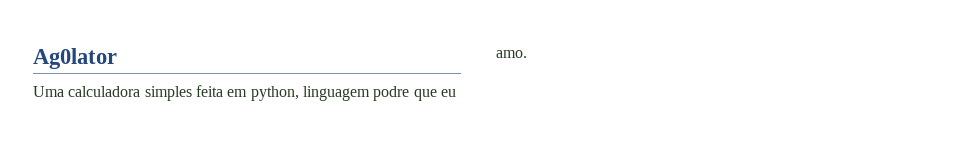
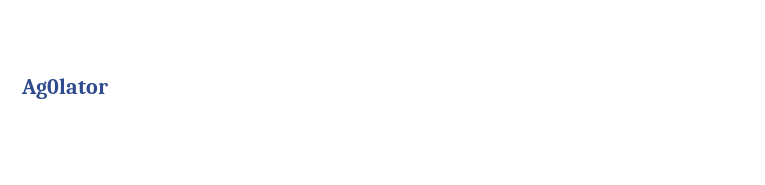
- Uma calculadora simples feita em python, linguagem podre que eu amo.

